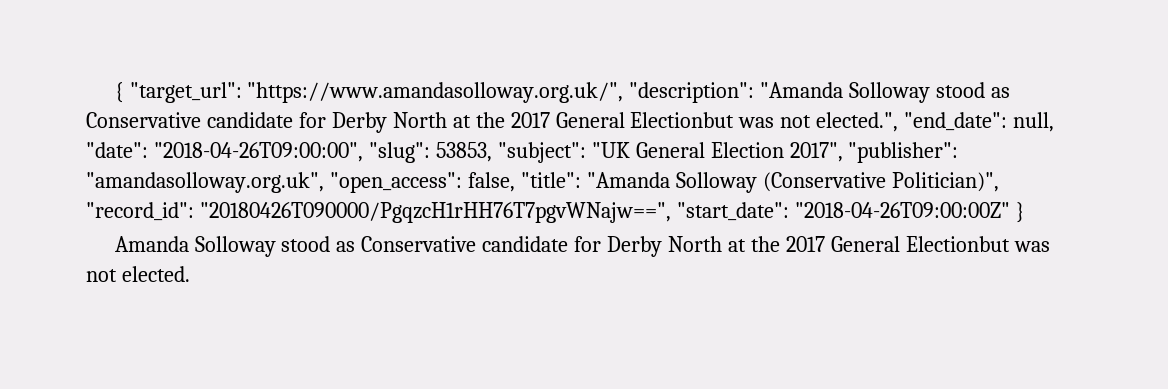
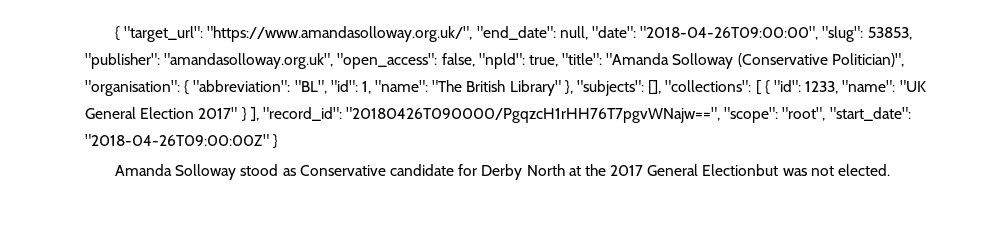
- { "target_url": "https://www.amandasolloway.org.uk/", "description": "Amanda Solloway stood as Conservative candidate for Derby North at the 2017 General Electionbut was not elected.", "end_date": null, "date": "2018-04-26T09:00:00", "slug": 53853, "subject": "UK General Election 2017", "publisher": "amandasolloway.org.uk", "open_access": false, "title": "Amanda Solloway (Conservative Politician)", "record_id": "20180426T090000/PgqzcH1rHH76T7pgvWNajw==", "start_date": "2018-04-26T09:00:00Z" }
+ { "target_url": "https://www.amandasolloway.org.uk/", "end_date": null, "date": "2018-04-26T09:00:00", "slug": 53853, "publisher": "amandasolloway.org.uk", "open_access": false, "npld": true, "title": "Amanda Solloway (Conservative Politician)", "organisation": { "abbreviation": "BL", "id": 1, "name": "The British Library" }, "subjects": [], "collections": [ { "id": 1233, "name": "UK General Election 2017" } ], "record_id": "20180426T090000/PgqzcH1rHH76T7pgvWNajw==", "scope": "root", "start_date": "2018-04-26T09:00:00Z" }

